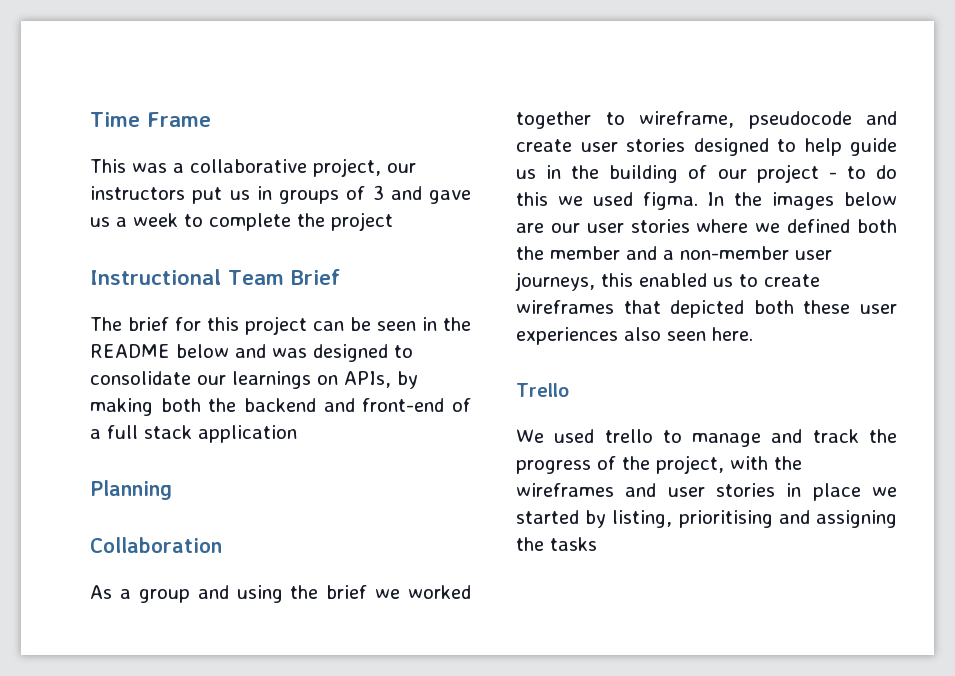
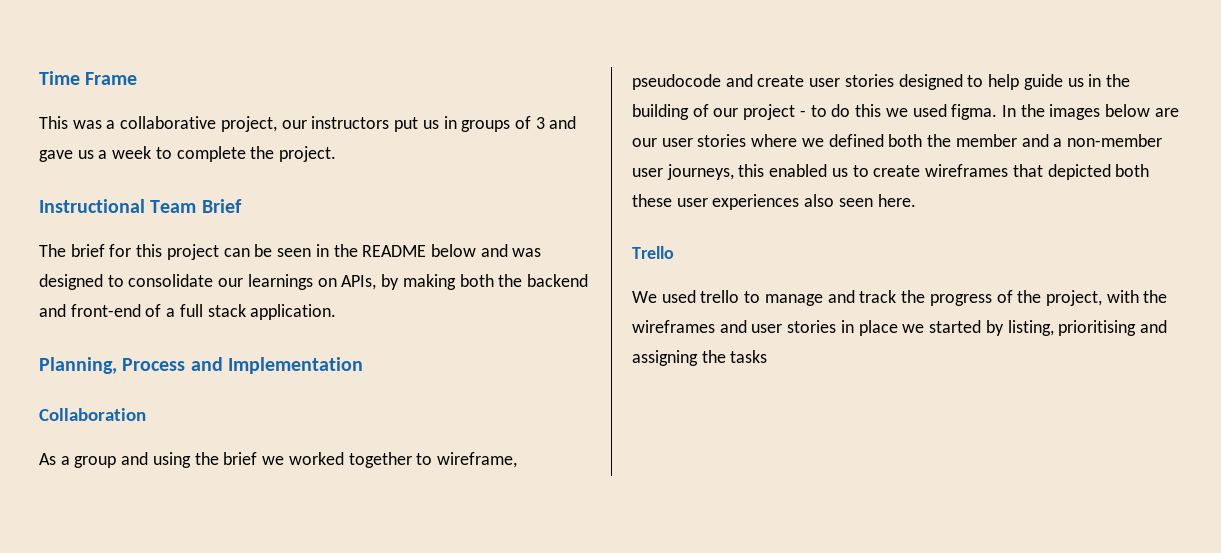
- This was a collaborative project, our instructors put us in groups of 3 and gave us a week to complete the project
+ This was a collaborative project, our instructors put us in groups of 3 and gave us a week to complete the project.
- The brief for this project can be seen in the README below and was designed to consolidate our learnings on APIs, by making both the backend and front-end of a full stack application
- Planning
+ The brief for this project can be seen in the README below and was designed to consolidate our learnings on APIs, by making both the backend and front-end of a full stack application.
+ Planning, Process and Implementation

